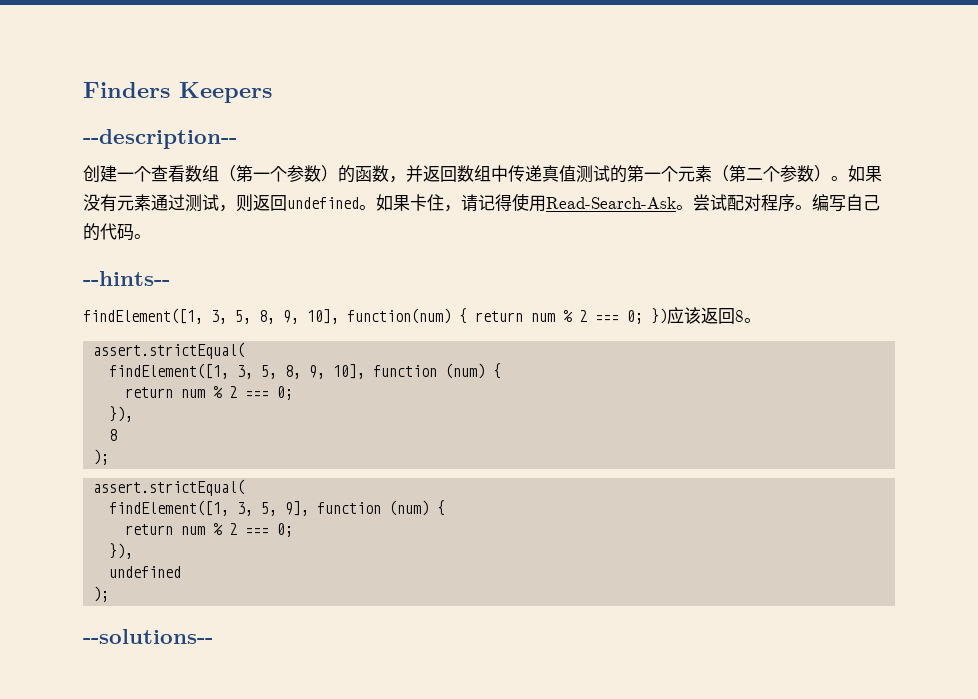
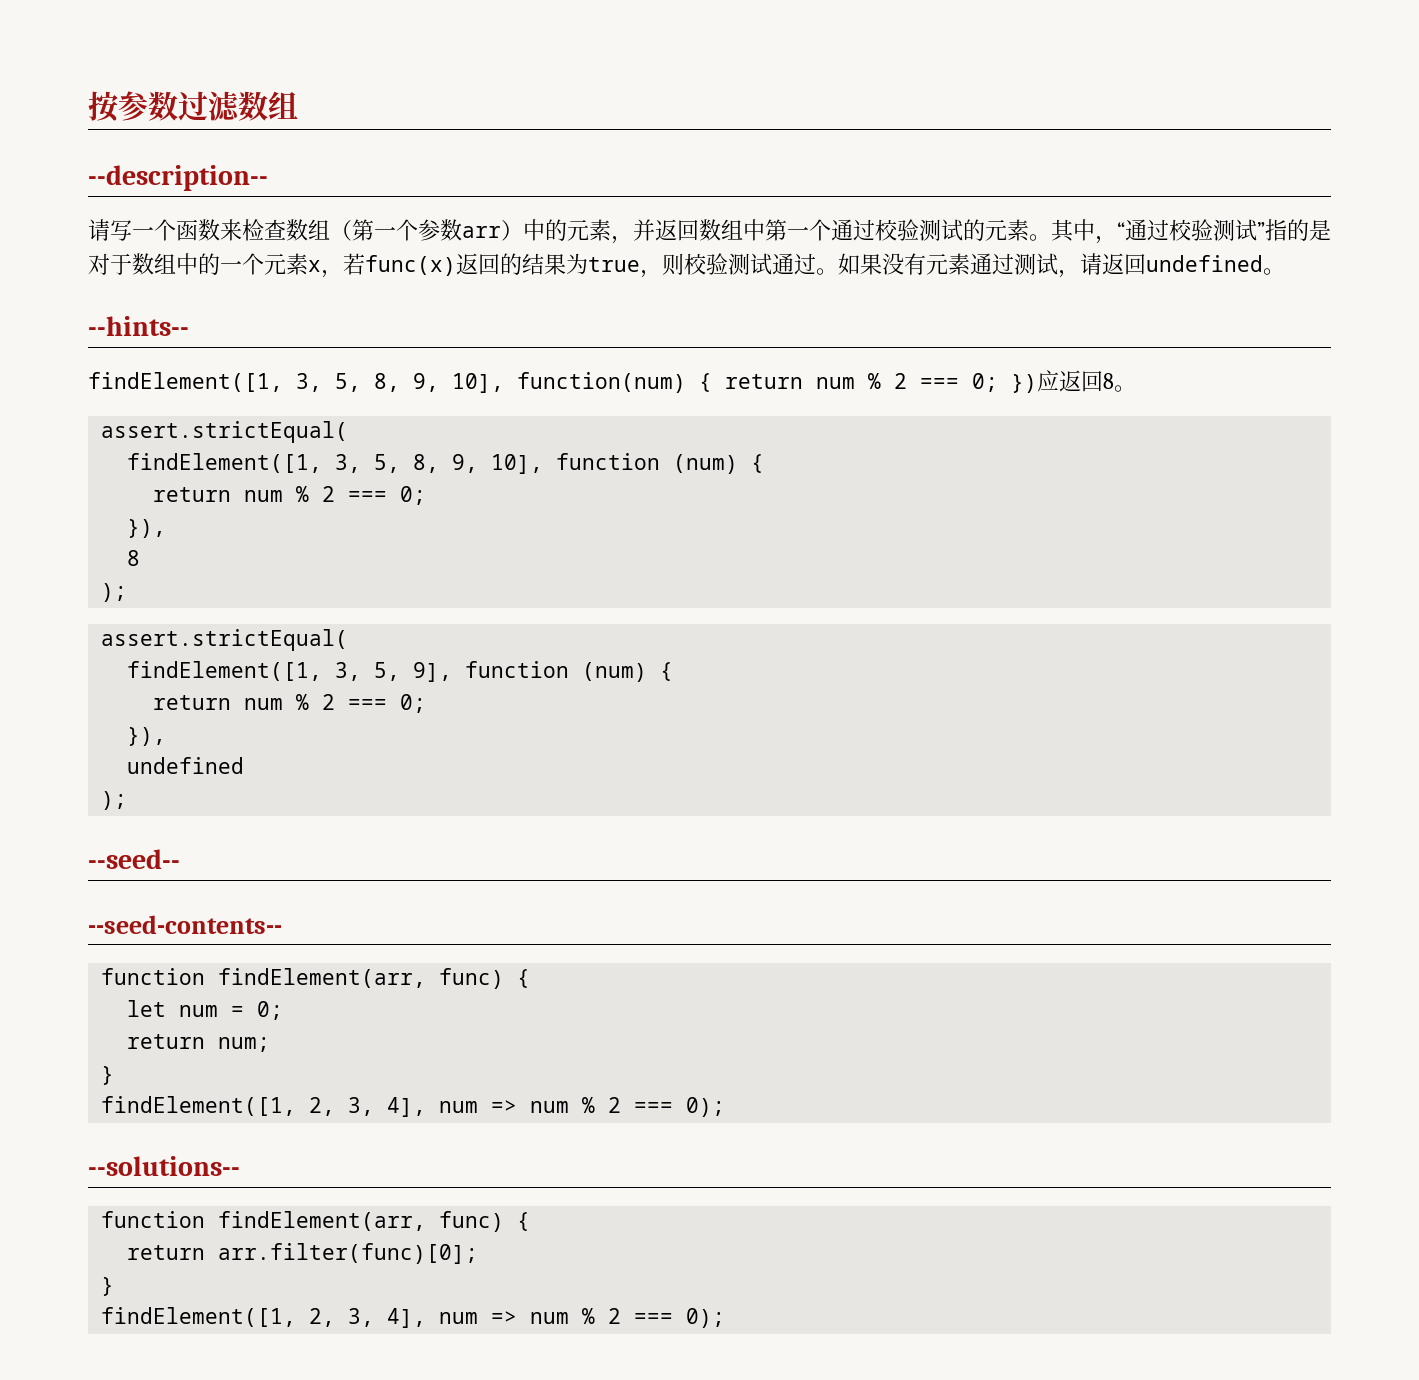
- Finders Keepers
+ 按参数过滤数组
  --description--
- 创建一个查看数组（第一个参数）的函数，并返回数组中传递真值测试的第一个元素（第二个参数）。
+ 请写一个函数来检查数组（第一个参数arr）中的元素，并返回数组中第一个通过校验测试的元素。其中，“通过校验测试”指的是对于数组中的一个元素x，若func(x)返回的结果为true，则校验测试通过。
- 如果没有元素通过测试，则返回undefined。如果卡住，请记得使用Read-Search-Ask。尝试配对程序。编写自己的代码。
+ 如果没有元素通过测试，请返回undefined。
- findElement([1, 3, 5, 8, 9, 10], function(num) { return num % 2 === 0; })应该返回8。
+ findElement([1, 3, 5, 8, 9, 10], function(num) { return num % 2 === 0; })应返回8。
+ --seed--
+ --seed-contents--
+ function findElement(arr, func) {
+ let num = 0;
+ return num;
+ }
+ findElement([1, 2, 3, 4], num => num % 2 === 0);
  --solutions--
+ function findElement(arr, func) {
+ return arr.filter(func)[0];
+ }
+ findElement([1, 2, 3, 4], num => num % 2 === 0);

